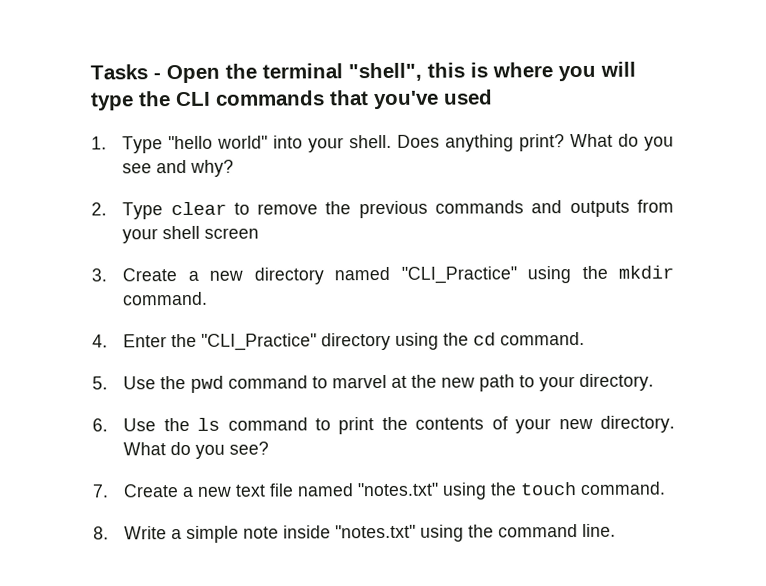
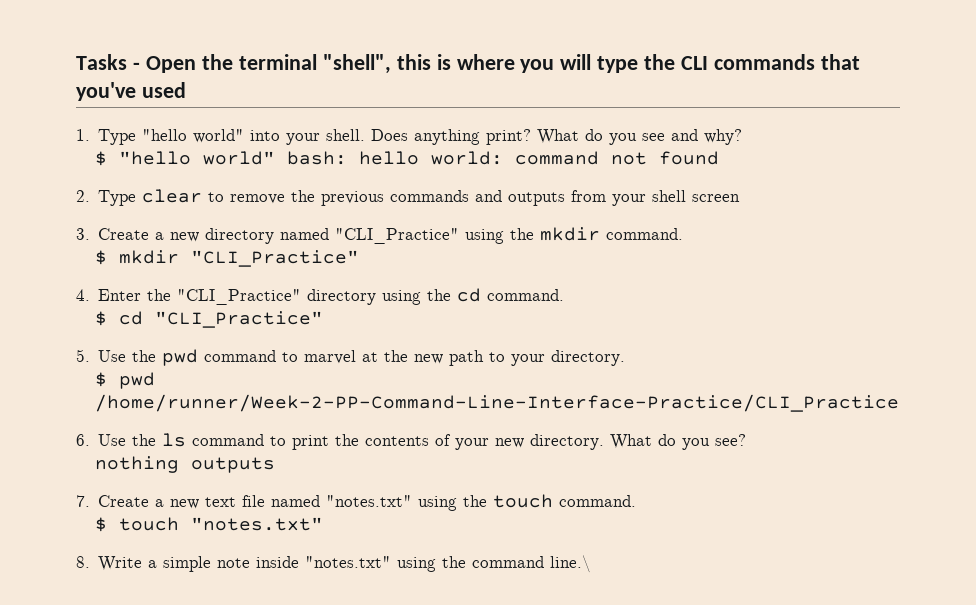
+ $ "hello world" bash: hello world: command not found
+ $ mkdir "CLI_Practice"
+ $ cd "CLI_Practice"
+ $ pwd /home/runner/Week-2-PP-Command-Line-Interface-Practice/CLI_Practice
+ nothing outputs
+ $ touch "notes.txt"
- 8. Write a simple note inside "notes.txt" using the command line.
+ 8. Write a simple note inside "notes.txt" using the command line.\

